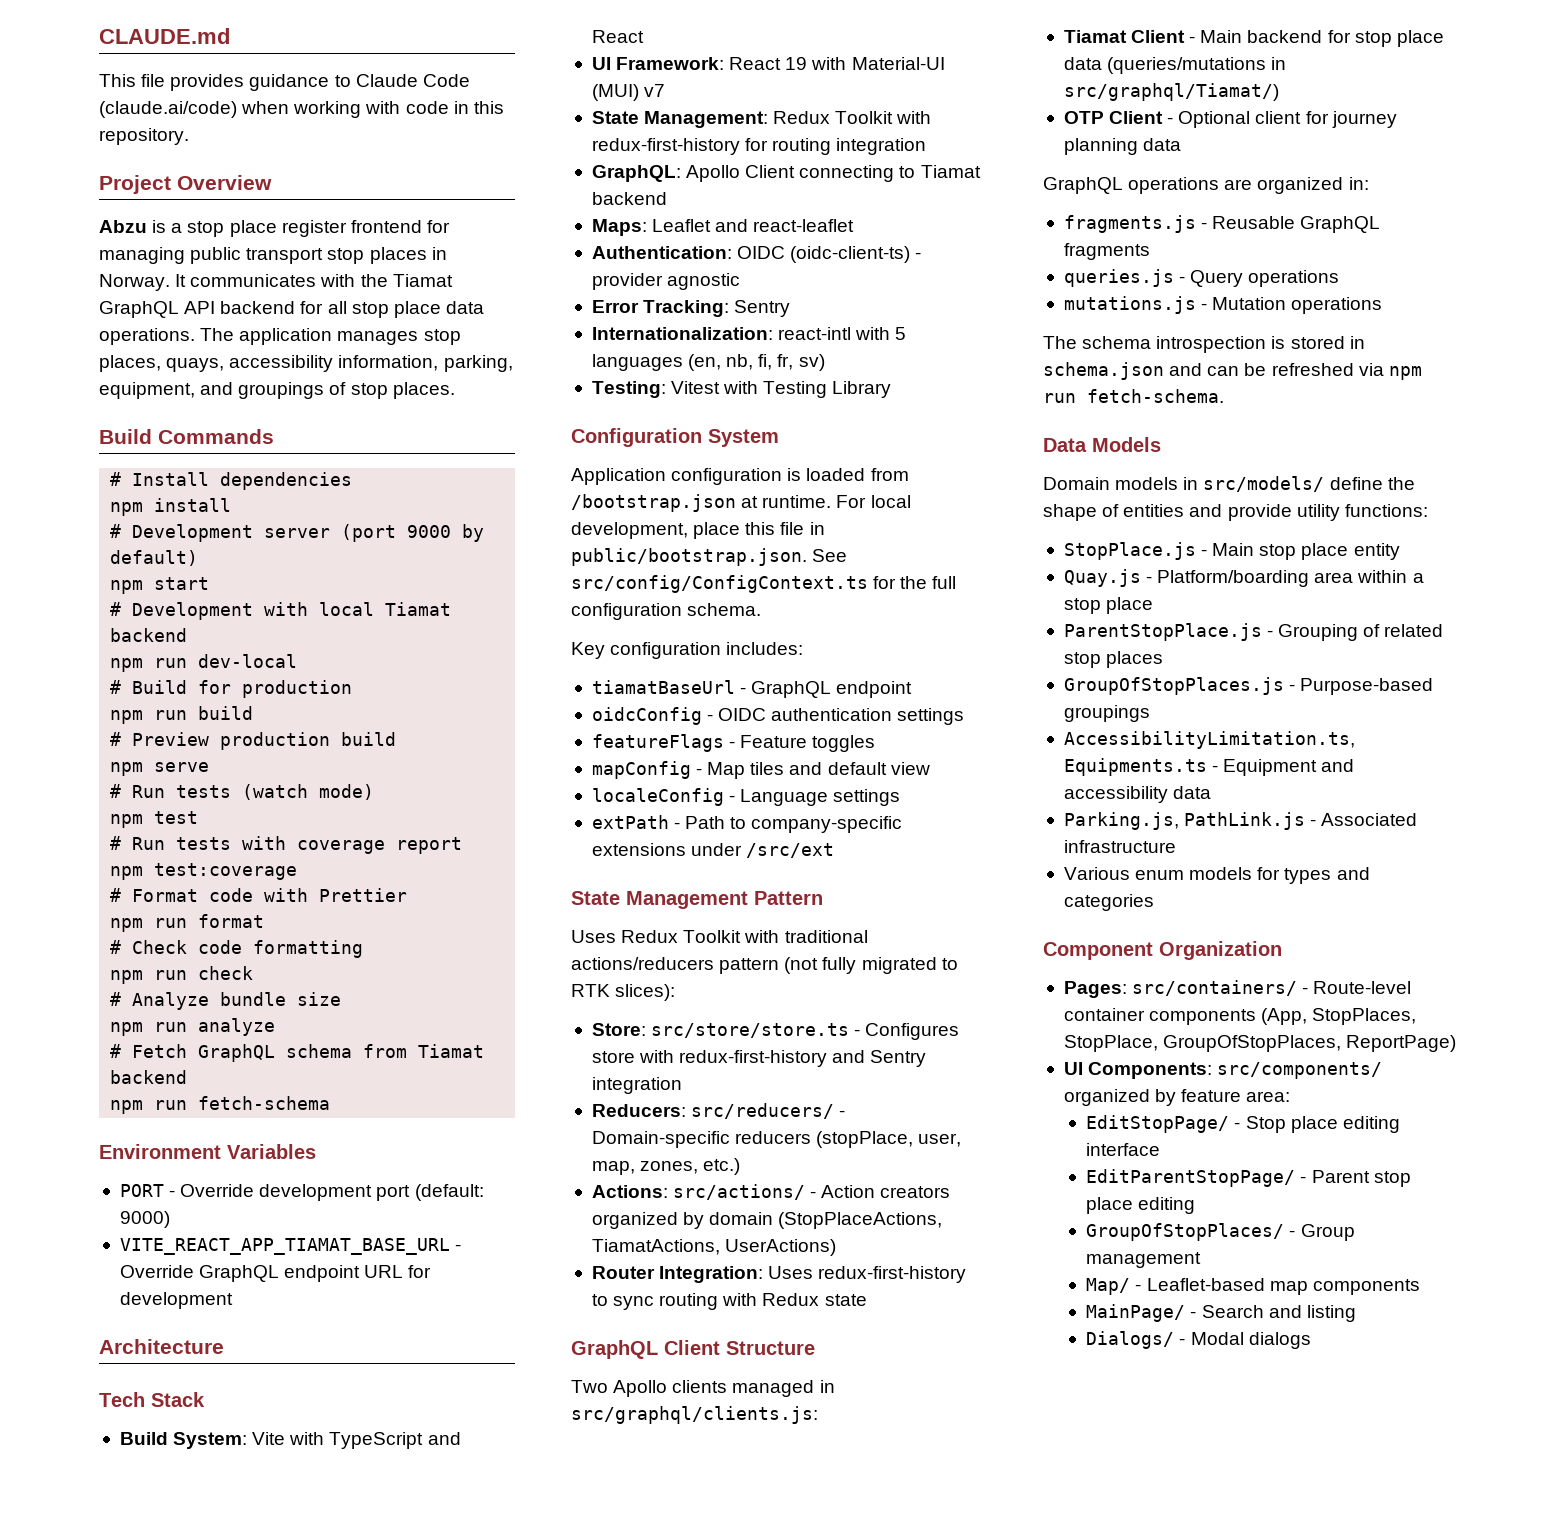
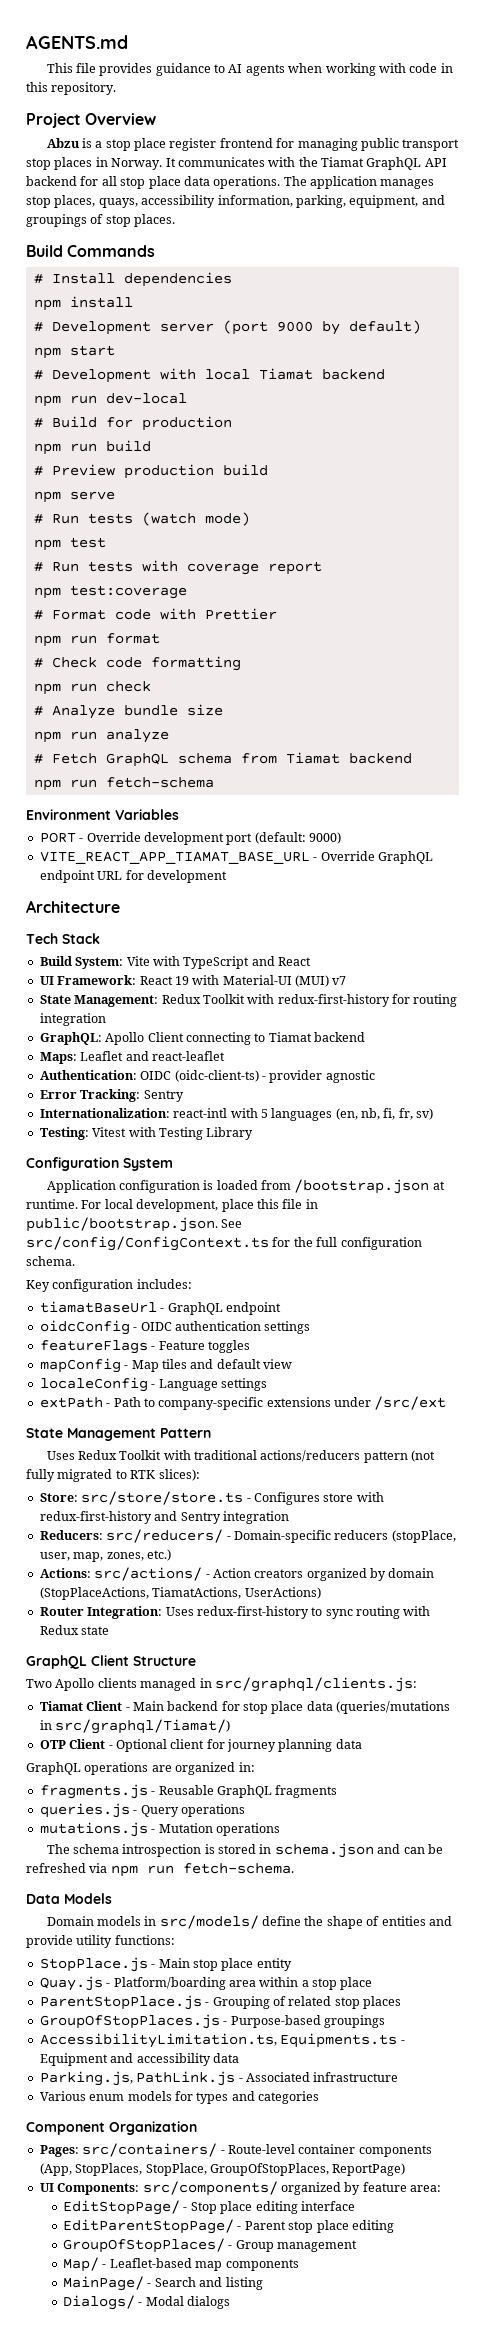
- CLAUDE.md
+ AGENTS.md
- This file provides guidance to Claude Code (claude.ai/code) when working with code in this repository.
+ This file provides guidance to AI agents when working with code in this repository.

